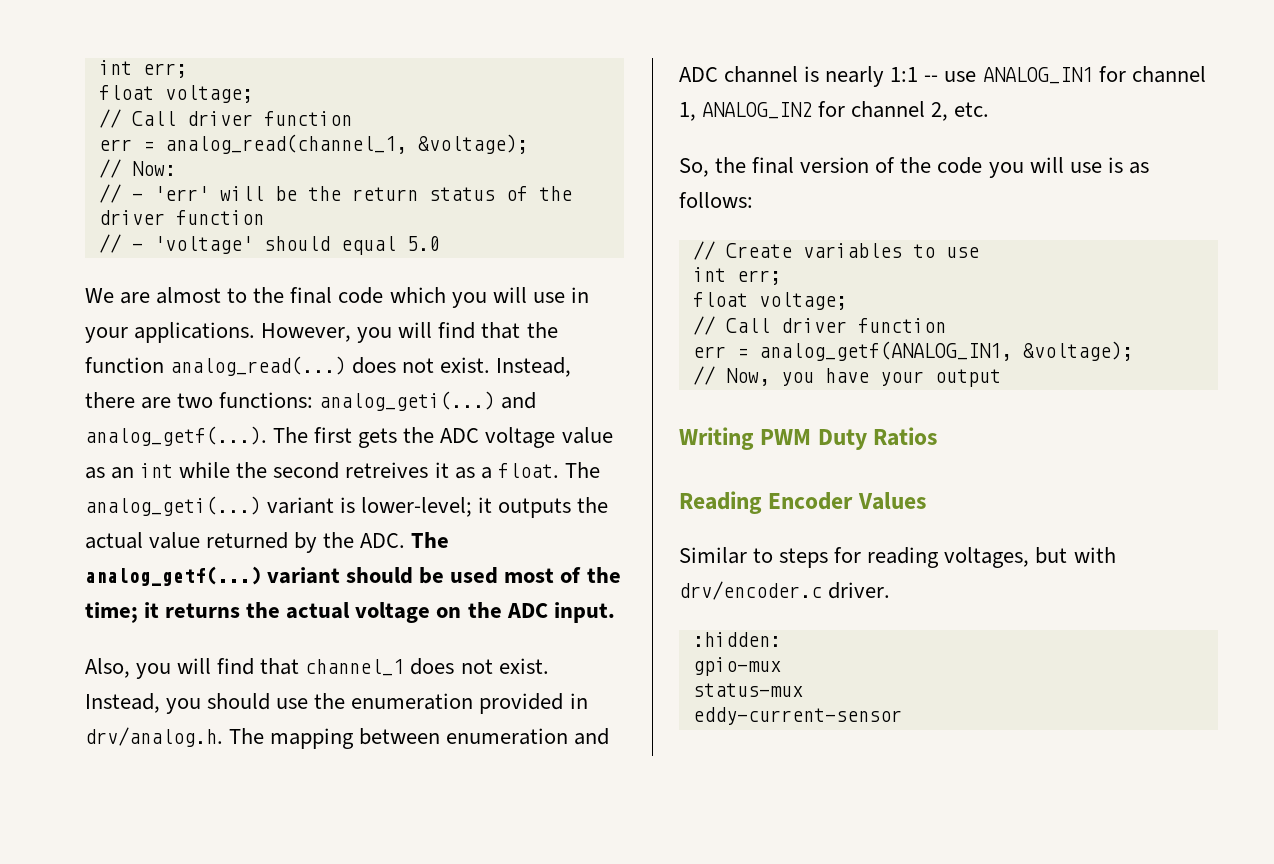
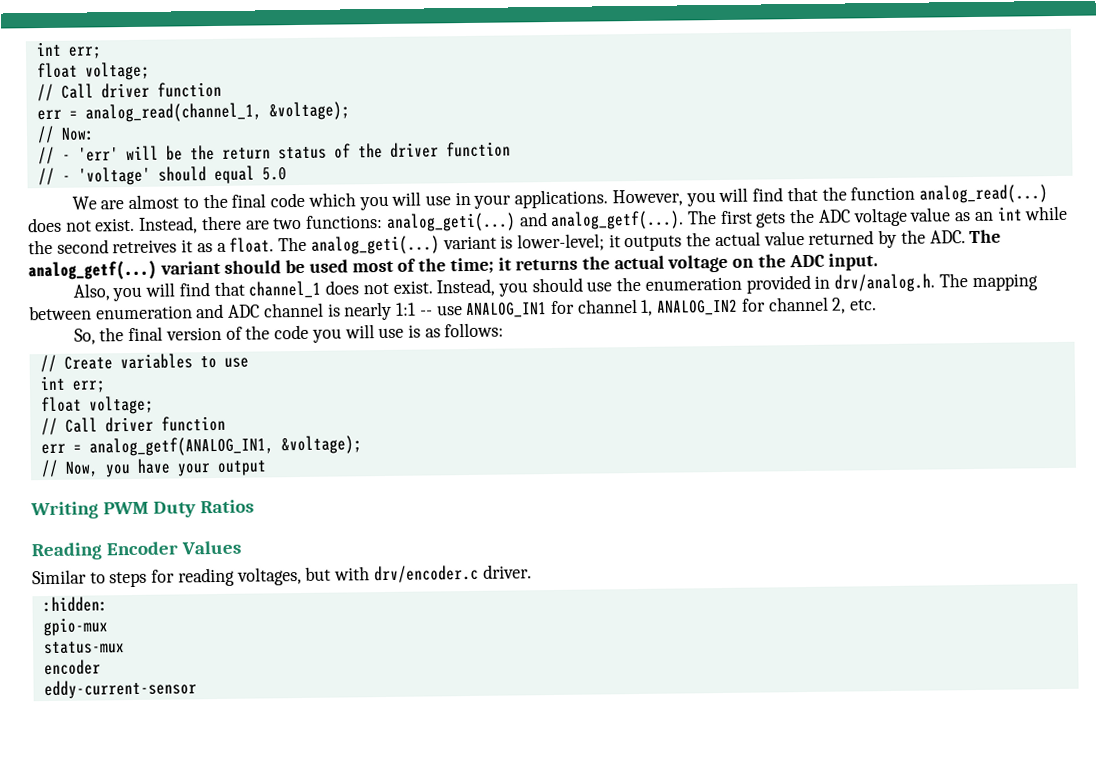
+ encoder

